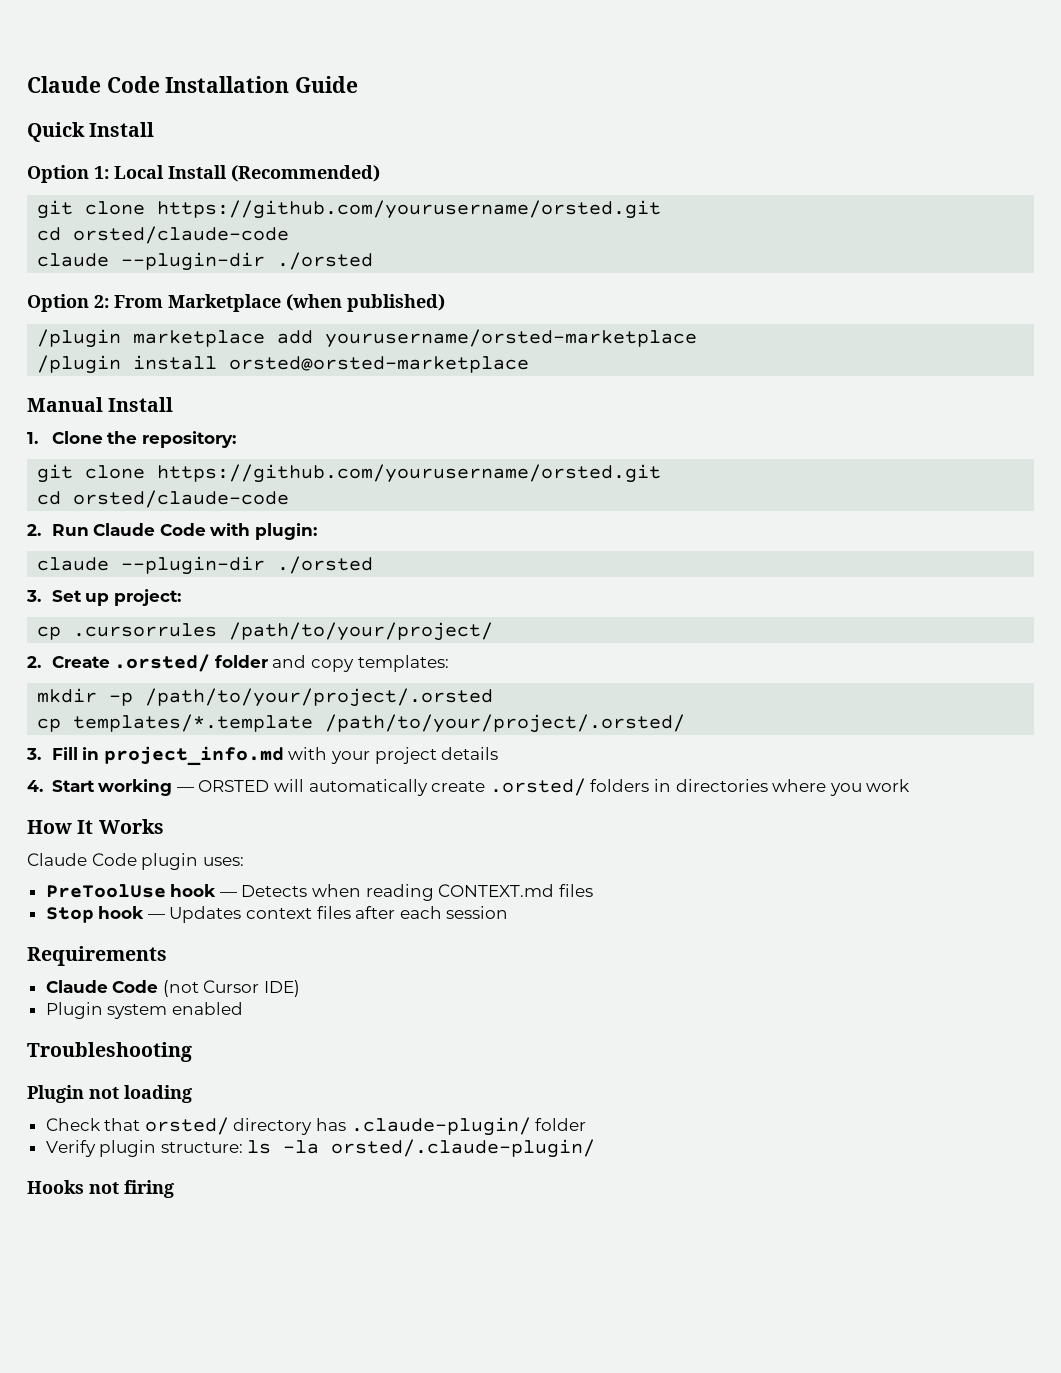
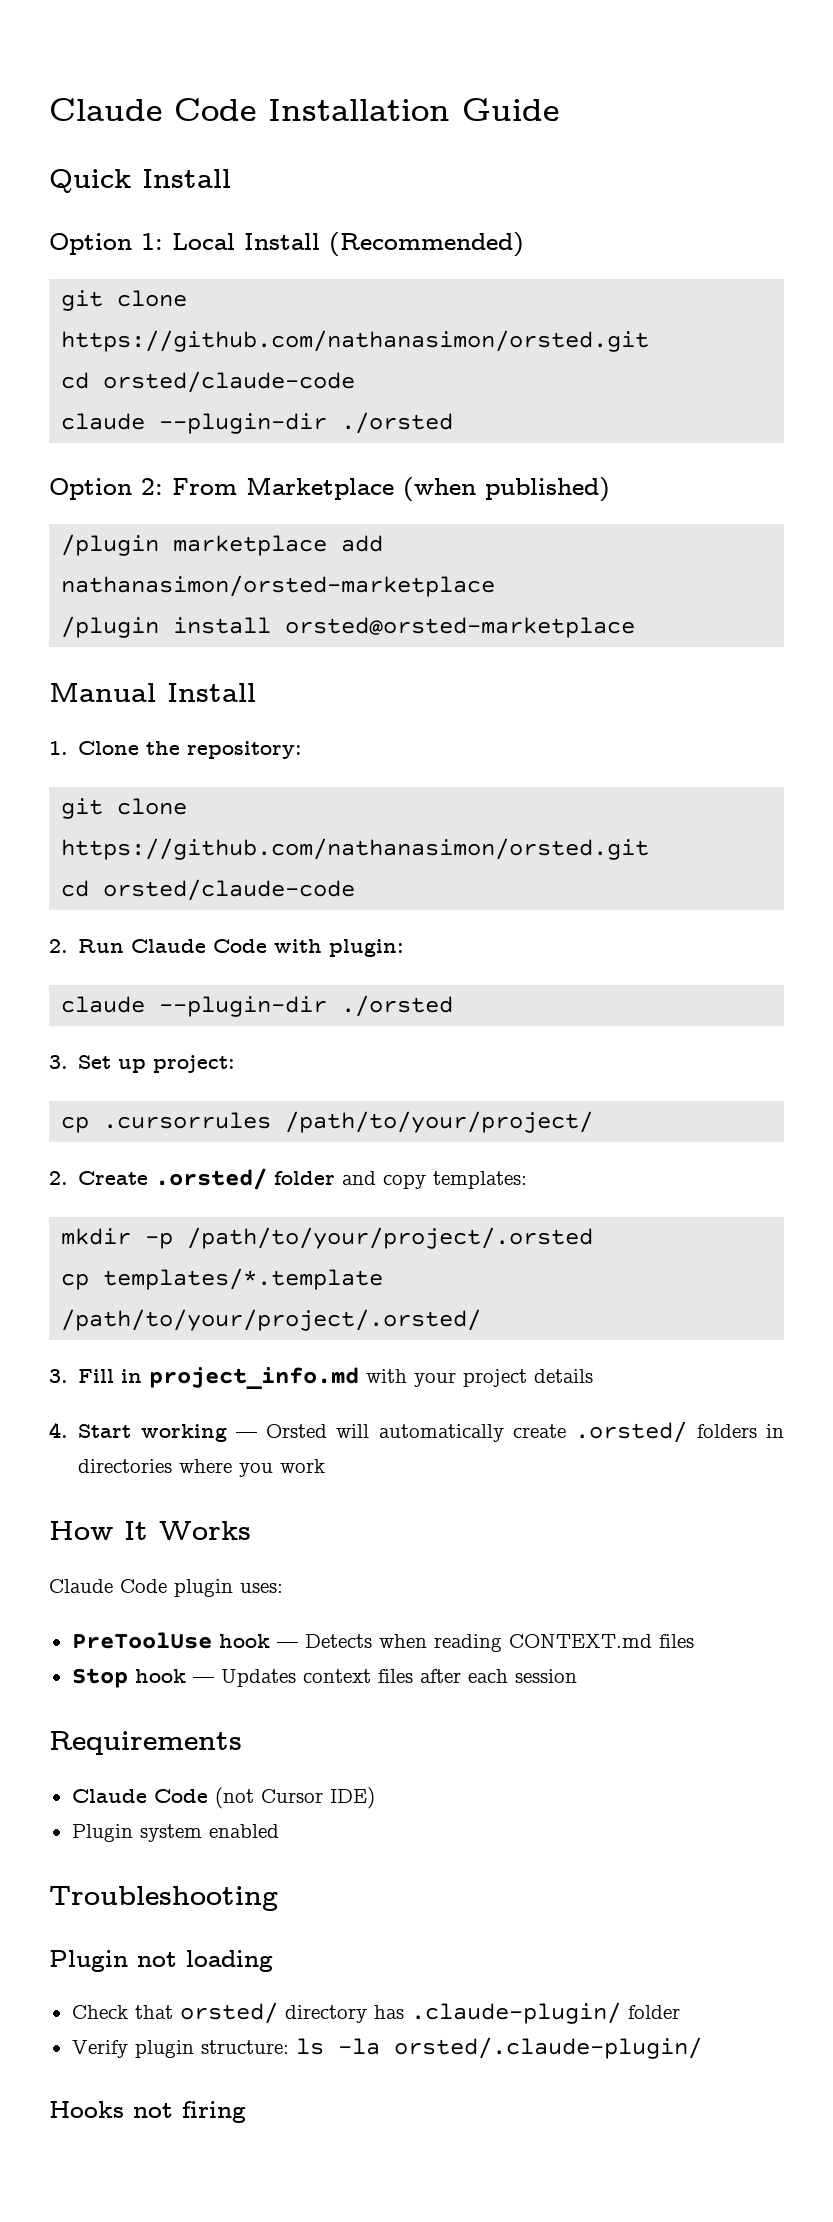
  Option 1: Local Install (Recommended)
- git clone https://github.com/yourusername/orsted.git
+ git clone https://github.com/nathanasimon/orsted.git
- /plugin marketplace add yourusername/orsted-marketplace
+ /plugin marketplace add nathanasimon/orsted-marketplace
  1. Clone the repository:
- git clone https://github.com/yourusername/orsted.git
+ git clone https://github.com/nathanasimon/orsted.git
- 4. Start working — ORSTED will automatically create .orsted/ folders in directories where you work
+ 4. Start working — Orsted will automatically create .orsted/ folders in directories where you work

